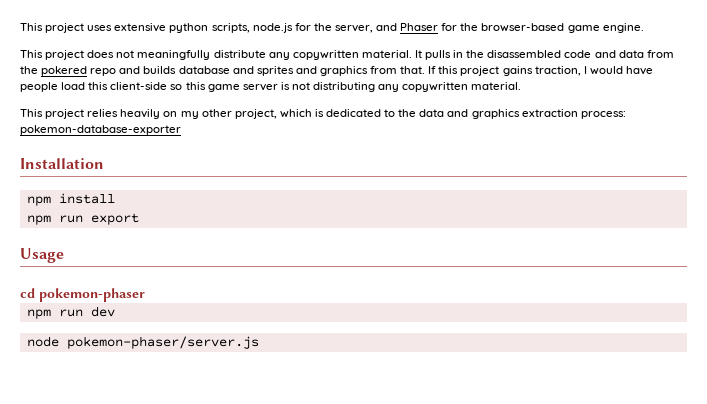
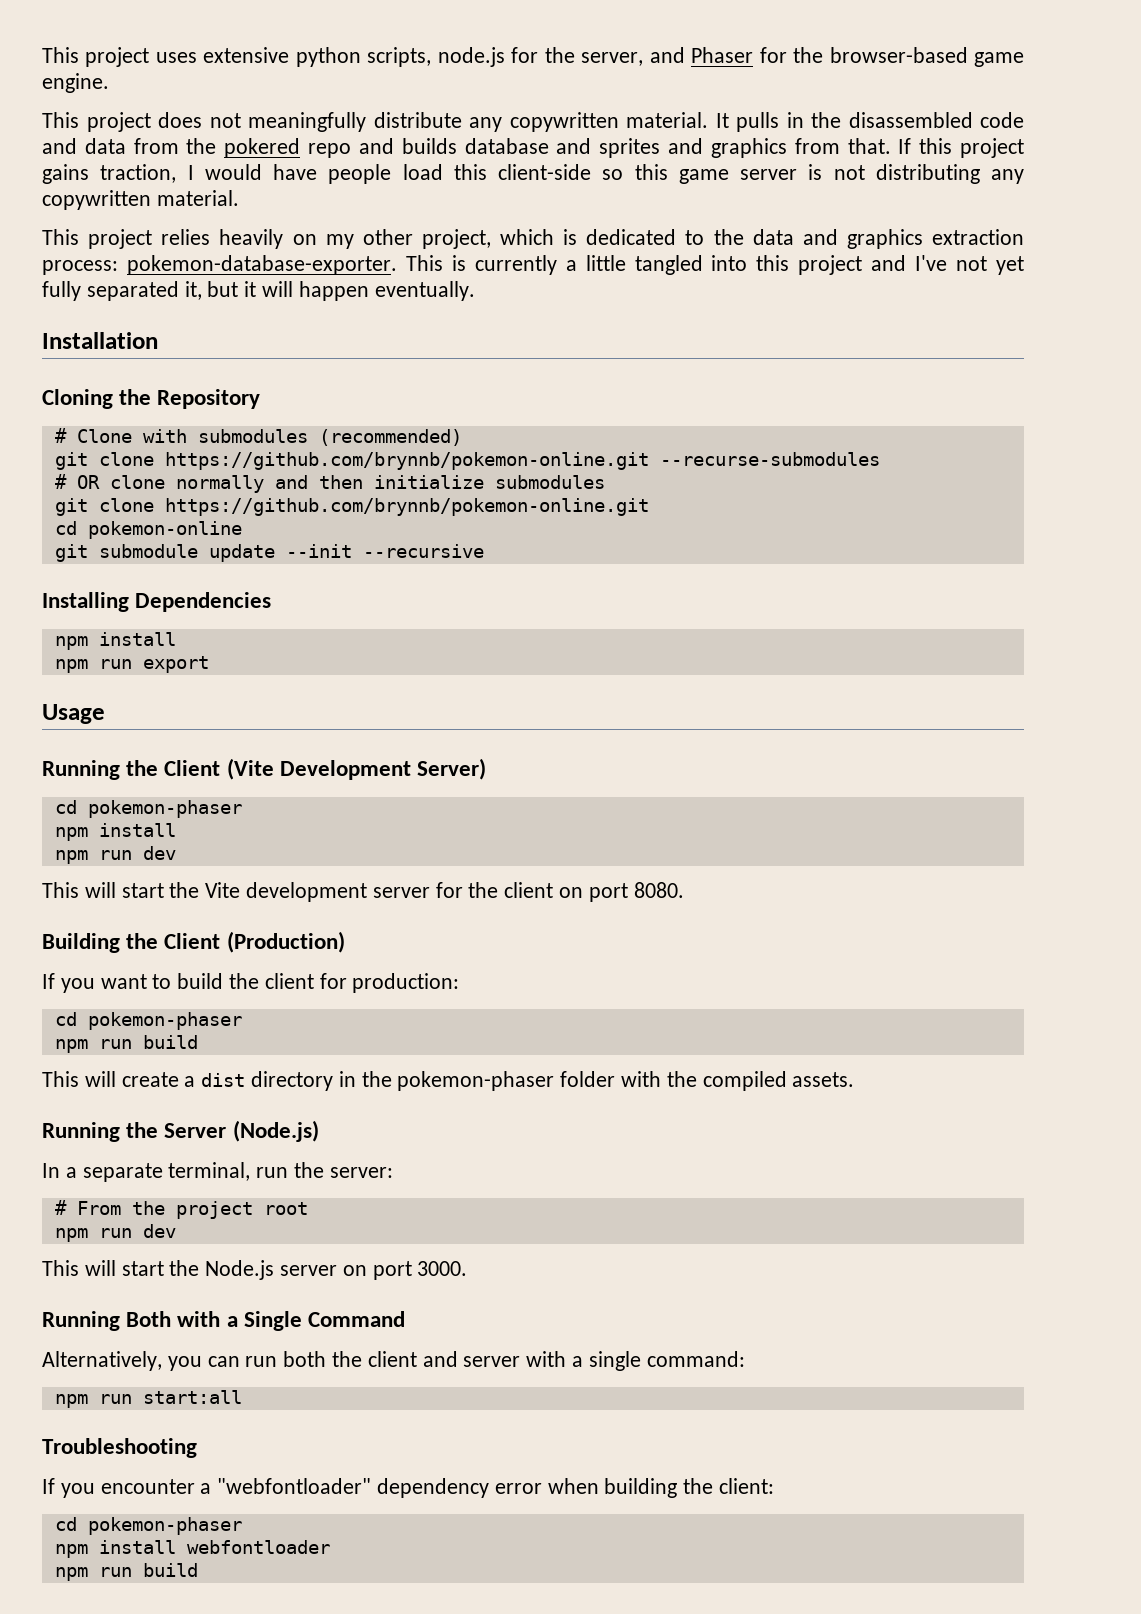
- This project relies heavily on my other project, which is dedicated to the data and graphics extraction process: pokemon-database-exporter
+ This project relies heavily on my other project, which is dedicated to the data and graphics extraction process: pokemon-database-exporter. This is currently a little tangled into this project and I've not yet fully separated it, but it will happen eventually.
  Installation
+ Cloning the Repository
+ # Clone with submodules (recommended)
+ git clone https://github.com/brynnb/pokemon-online.git --recurse-submodules
+ # OR clone normally and then initialize submodules
+ git clone https://github.com/brynnb/pokemon-online.git
+ cd pokemon-online
+ git submodule update --init --recursive
+ Installing Dependencies
+ Running the Client (Vite Development Server)
  cd pokemon-phaser
+ npm install
  npm run dev
- node pokemon-phaser/server.js
+ This will start the Vite development server for the client on port 8080.
+ Building the Client (Production)
+ If you want to build the client for production:
+ cd pokemon-phaser
+ npm run build
+ This will create a dist directory in the pokemon-phaser folder with the compiled assets.
+ Running the Server (Node.js)
+ In a separate terminal, run the server:
+ # From the project root
+ npm run dev
+ This will start the Node.js server on port 3000.
+ Running Both with a Single Command
+ Alternatively, you can run both the client and server with a single command:
+ npm run start:all
+ Troubleshooting
+ If you encounter a "webfontloader" dependency error when building the client:
+ cd pokemon-phaser
+ npm install webfontloader
+ npm run build

